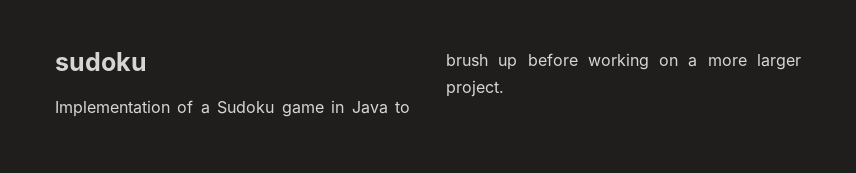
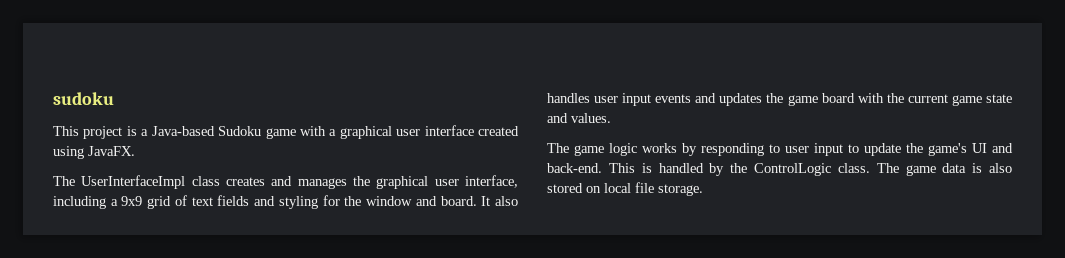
- Implementation of a Sudoku game in Java to brush up before working on a more larger project.
+ This project is a Java-based Sudoku game with a graphical user interface created using JavaFX.
+ The UserInterfaceImpl class creates and manages the graphical user interface, including a 9x9 grid of text fields and styling for the window and board. It also handles user input events and updates the game board with the current game state and values.
+ The game logic works by responding to user input to update the game's UI and back-end. This is handled by the ControlLogic class. The game data is also stored on local file storage.

